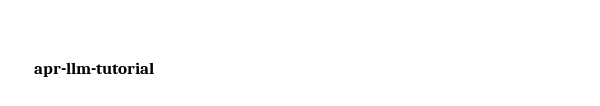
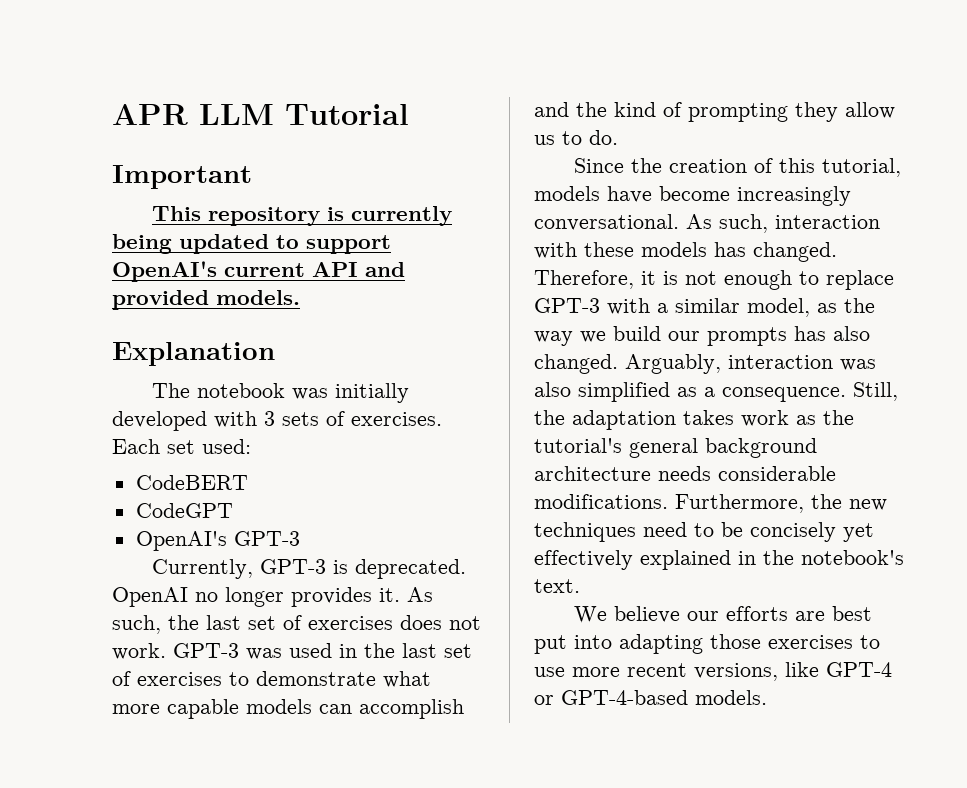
- apr-llm-tutorial
+ APR LLM Tutorial
+ Important
+ This repository is currently being updated to support OpenAI's current API and provided models.
+ Explanation
+ The notebook was initially developed with 3 sets of exercises. Each set used:
+ CodeBERT
+ CodeGPT
+ OpenAI's GPT-3
+ Currently, GPT-3 is deprecated. OpenAI no longer provides it. As such, the last set of exercises does not work. GPT-3 was used in the last set of exercises to demonstrate what more capable models can accomplish and the kind of prompting they allow us to do.
+ Since the creation of this tutorial, models have become increasingly conversational. As such, interaction with these models has changed. Therefore, it is not enough to replace GPT-3 with a similar model, as the way we build our prompts has also changed. Arguably, interaction was also simplified as a consequence. Still, the adaptation takes work as the tutorial's general background architecture needs considerable modifications. Furthermore, the new techniques need to be concisely yet effectively explained in the notebook's text.
+ We believe our efforts are best put into adapting those exercises to use more recent versions, like GPT-4 or GPT-4-based models.

